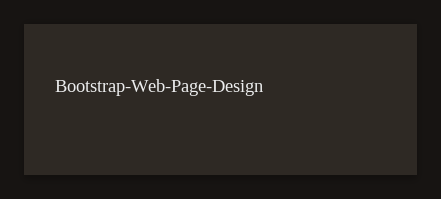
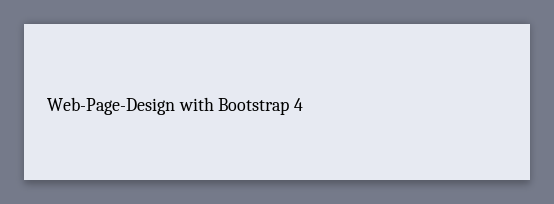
- Bootstrap-Web-Page-Design
+ Web-Page-Design with Bootstrap 4

